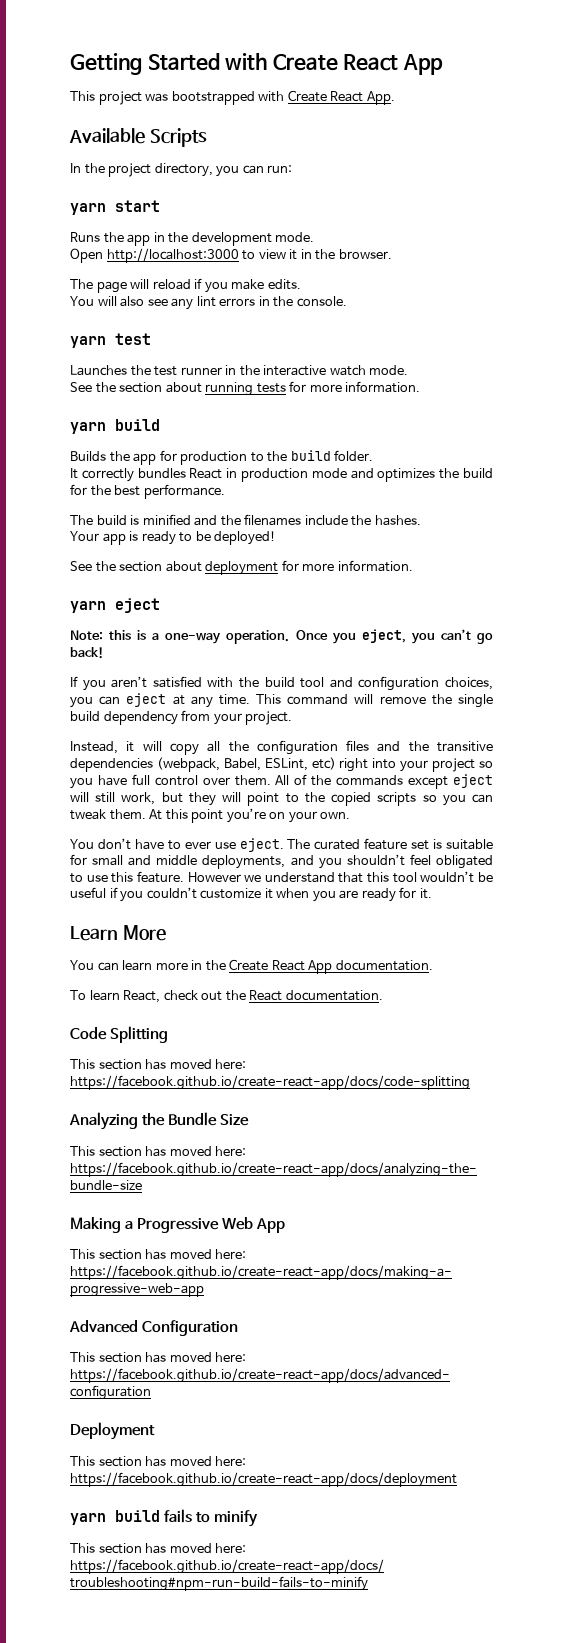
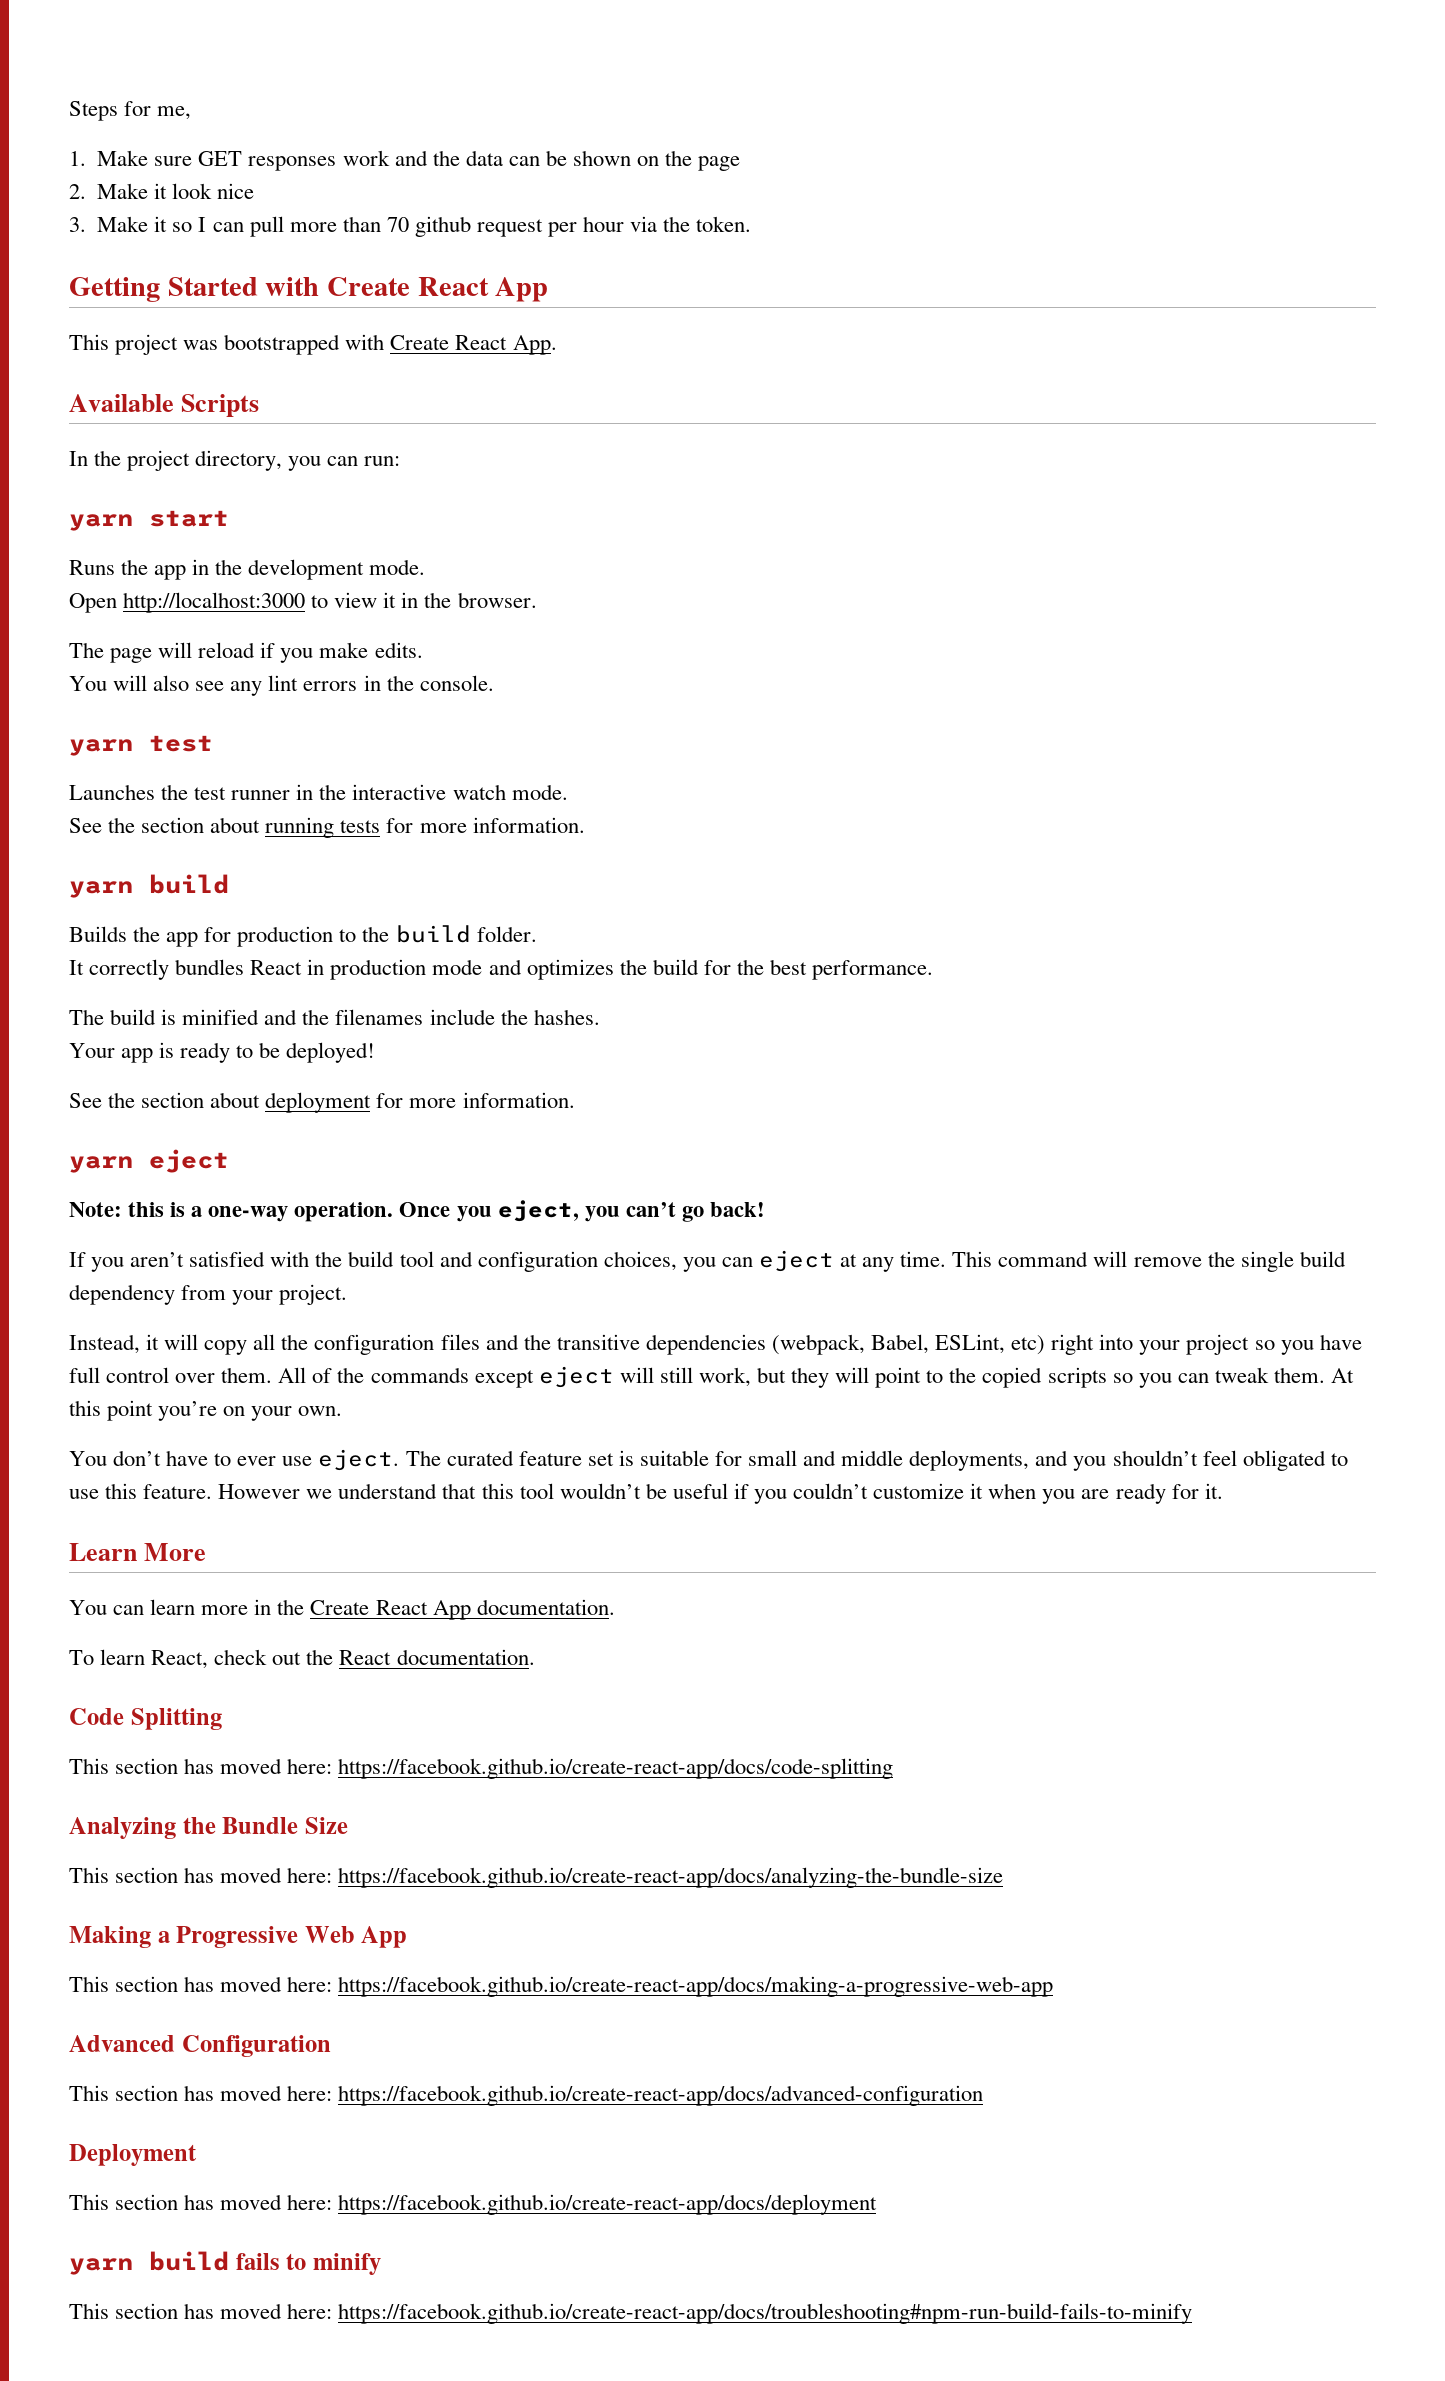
+ Steps for me,
+ 1. Make sure GET responses work and the data can be shown on the page
+ 2. Make it look nice
+ 3. Make it so I can pull more than 70 github request per hour via the token.

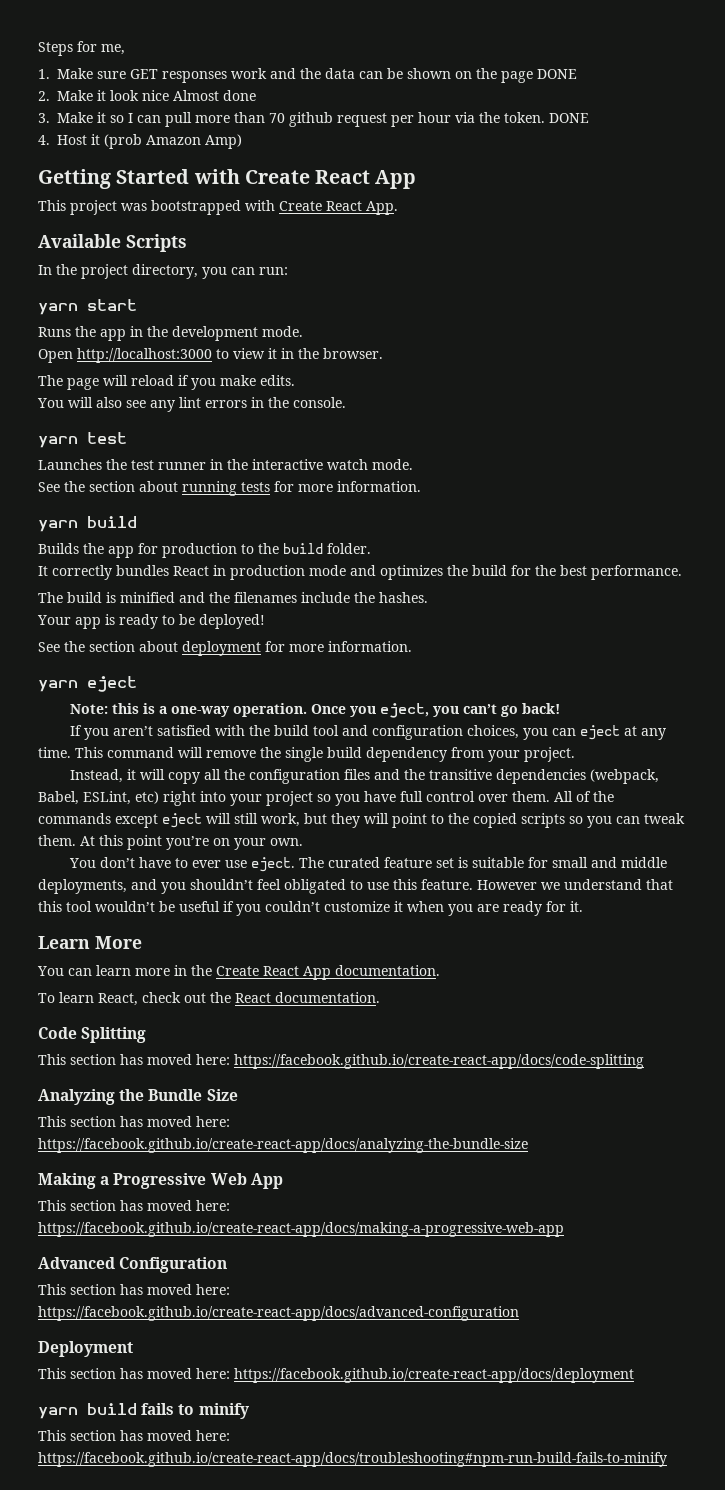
- 1. Make sure GET responses work and the data can be shown on the page
+ 1. Make sure GET responses work and the data can be shown on the page DONE
- 2. Make it look nice
+ 2. Make it look nice Almost done
- 3. Make it so I can pull more than 70 github request per hour via the token.
+ 3. Make it so I can pull more than 70 github request per hour via the token. DONE
+ 4. Host it (prob Amazon Amp)

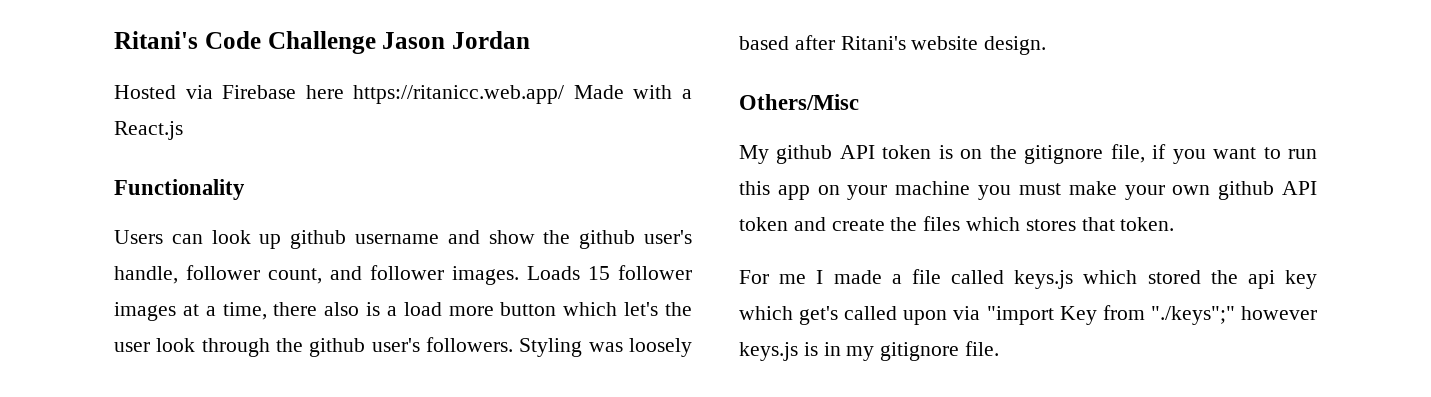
- Steps for me,
- 1. Make sure GET responses work and the data can be shown on the page DONE
- 2. Make it look nice Almost done
- 3. Make it so I can pull more than 70 github request per hour via the token. DONE
- 4. Host it (prob Amazon Amp)
- Getting Started with Create React App
- This project was bootstrapped with Create React App.
- Available Scripts
- In the project directory, you can run:
- yarn start
- Runs the app in the development mode.
- Open http://localhost:3000 to view it in the browser.
- The page will reload if you make edits.
- You will also see any lint errors in the console.
- yarn test
- Launches the test runner in the interactive watch mode.
- See the section about running tests for more information.
- yarn build
- Builds the app for production to the build folder.
- It correctly bundles React in production mode and optimizes the build for the best performance.
- The build is minified and the filenames include the hashes.
- Your app is ready to be deployed!
- See the section about deployment for more information.
- yarn eject
- Note: this is a one-way operation. Once you eject, you can’t go back!
- If you aren’t satisfied with the build tool and configuration choices, you can eject at any time. This command will remove the single build dependency from your project.
- Instead, it will copy all the configuration files and the transitive dependencies (webpack, Babel, ESLint, etc) right into your project so you have full control over them. All of the commands except eject will still work, but they will point to the copied scripts so you can tweak them. At this point you’re on your own.
- You don’t have to ever use eject. The curated feature set is suitable for small and middle deployments, and you shouldn’t feel obligated to use this feature. However we understand that this tool wouldn’t be useful if you couldn’t customize it when you are ready for it.
- Learn More
- You can learn more in the Create React App documentation.
- To learn React, check out the React documentation.
- Code Splitting
- This section has moved here: https://facebook.github.io/create-react-app/docs/code-splitting
- Analyzing the Bundle Size
- This section has moved here: https://facebook.github.io/create-react-app/docs/analyzing-the-bundle-size
- Making a Progressive Web App
- This section has moved here: https://facebook.github.io/create-react-app/docs/making-a-progressive-web-app
- Advanced Configuration
- This section has moved here: https://facebook.github.io/create-react-app/docs/advanced-configuration
- Deployment
- This section has moved here: https://facebook.github.io/create-react-app/docs/deployment
- yarn build fails to minify
- This section has moved here: https://facebook.github.io/create-react-app/docs/troubleshooting#npm-run-build-fails-to-minify
+ Ritani's Code Challenge Jason Jordan
+ Hosted via Firebase here https://ritanicc.web.app/ Made with a React.js
+ Functionality
+ Users can look up github username and show the github user's handle, follower count, and follower images. Loads 15 follower images at a time, there also is a load more button which let's the user look through the github user's followers. Styling was loosely based after Ritani's website design.
+ Others/Misc
+ My github API token is on the gitignore file, if you want to run this app on your machine you must make your own github API token and create the files which stores that token.
+ For me I made a file called keys.js which stored the api key which get's called upon via "import Key from "./keys";" however keys.js is in my gitignore file.

